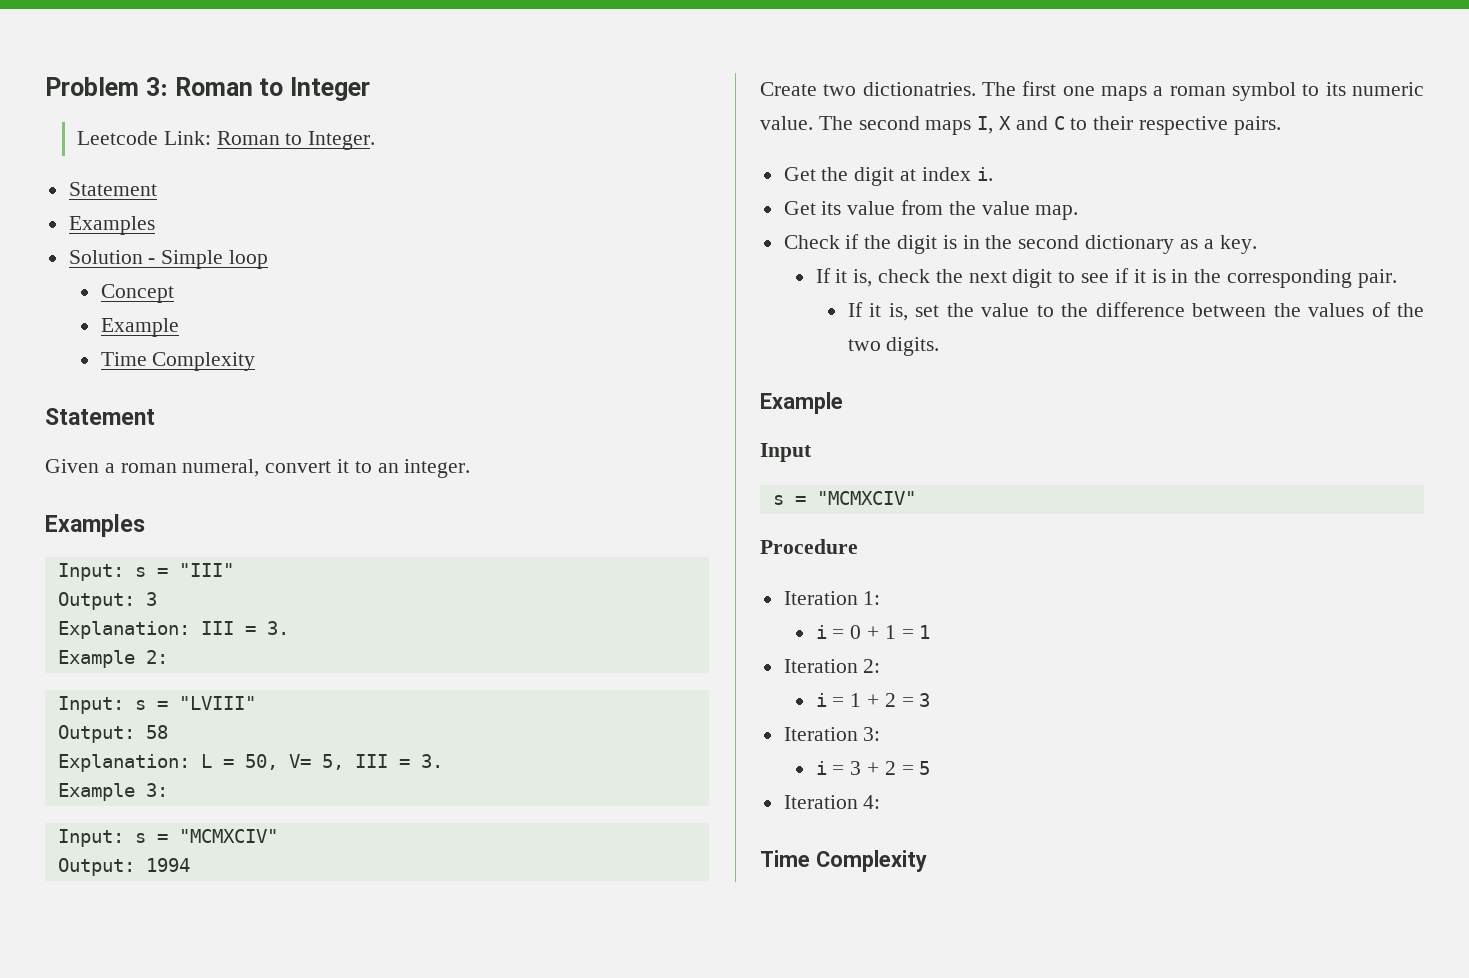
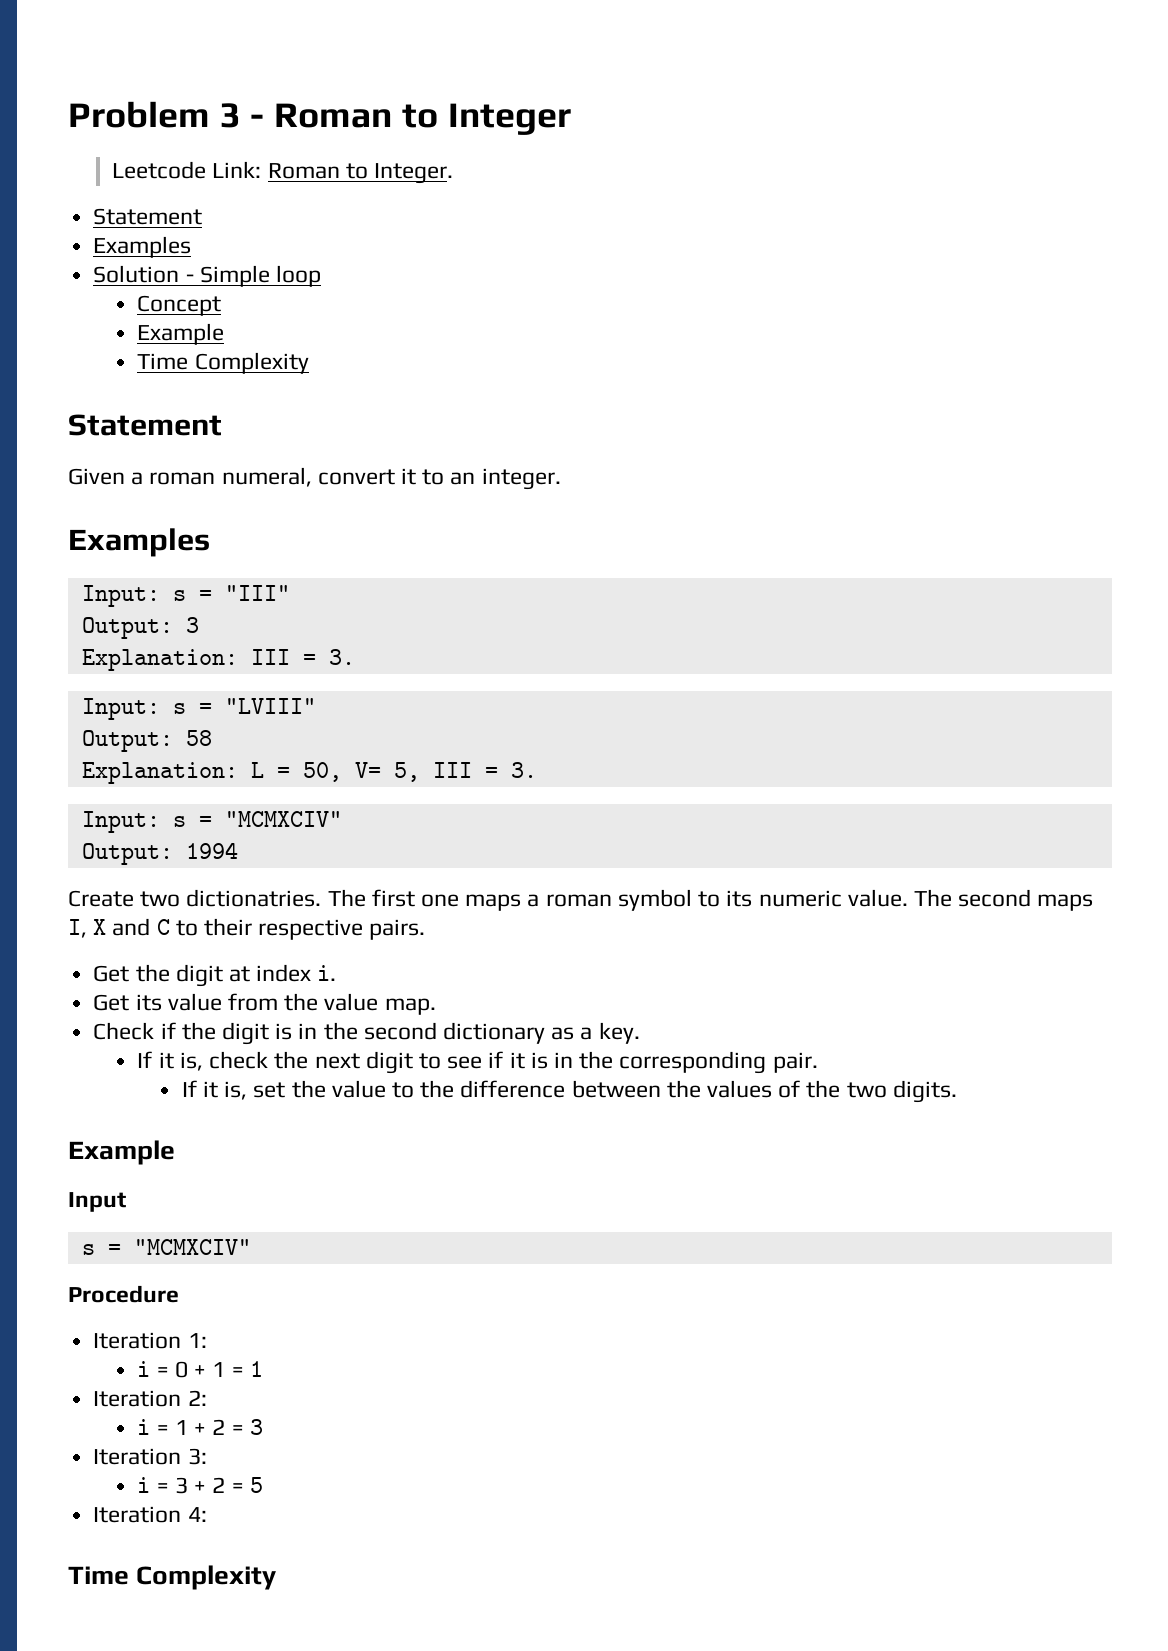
- Problem 3: Roman to Integer
+ Problem 3 - Roman to Integer
- Example 2:
- Example 3:

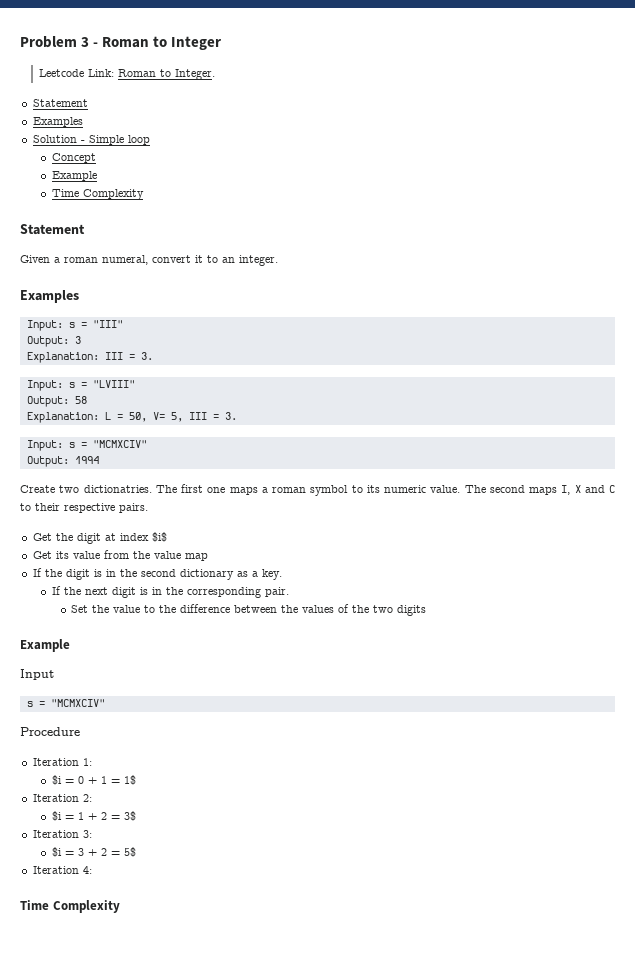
- Get the digit at index i.
+ Get the digit at index $i$
- Get its value from the value map.
- Check if the digit is in the second dictionary as a key.
+ Get its value from the value map
+ If the digit is in the second dictionary as a key.
- If it is, check the next digit to see if it is in the corresponding pair.
+ If the next digit is in the corresponding pair.
- If it is, set the value to the difference between the values of the two digits.
+ Set the value to the difference between the values of the two digits
- i = 0 + 1 = 1
+ $i = 0 + 1 = 1$
- i = 1 + 2 = 3
+ $i = 1 + 2 = 3$
- i = 3 + 2 = 5
+ $i = 3 + 2 = 5$

